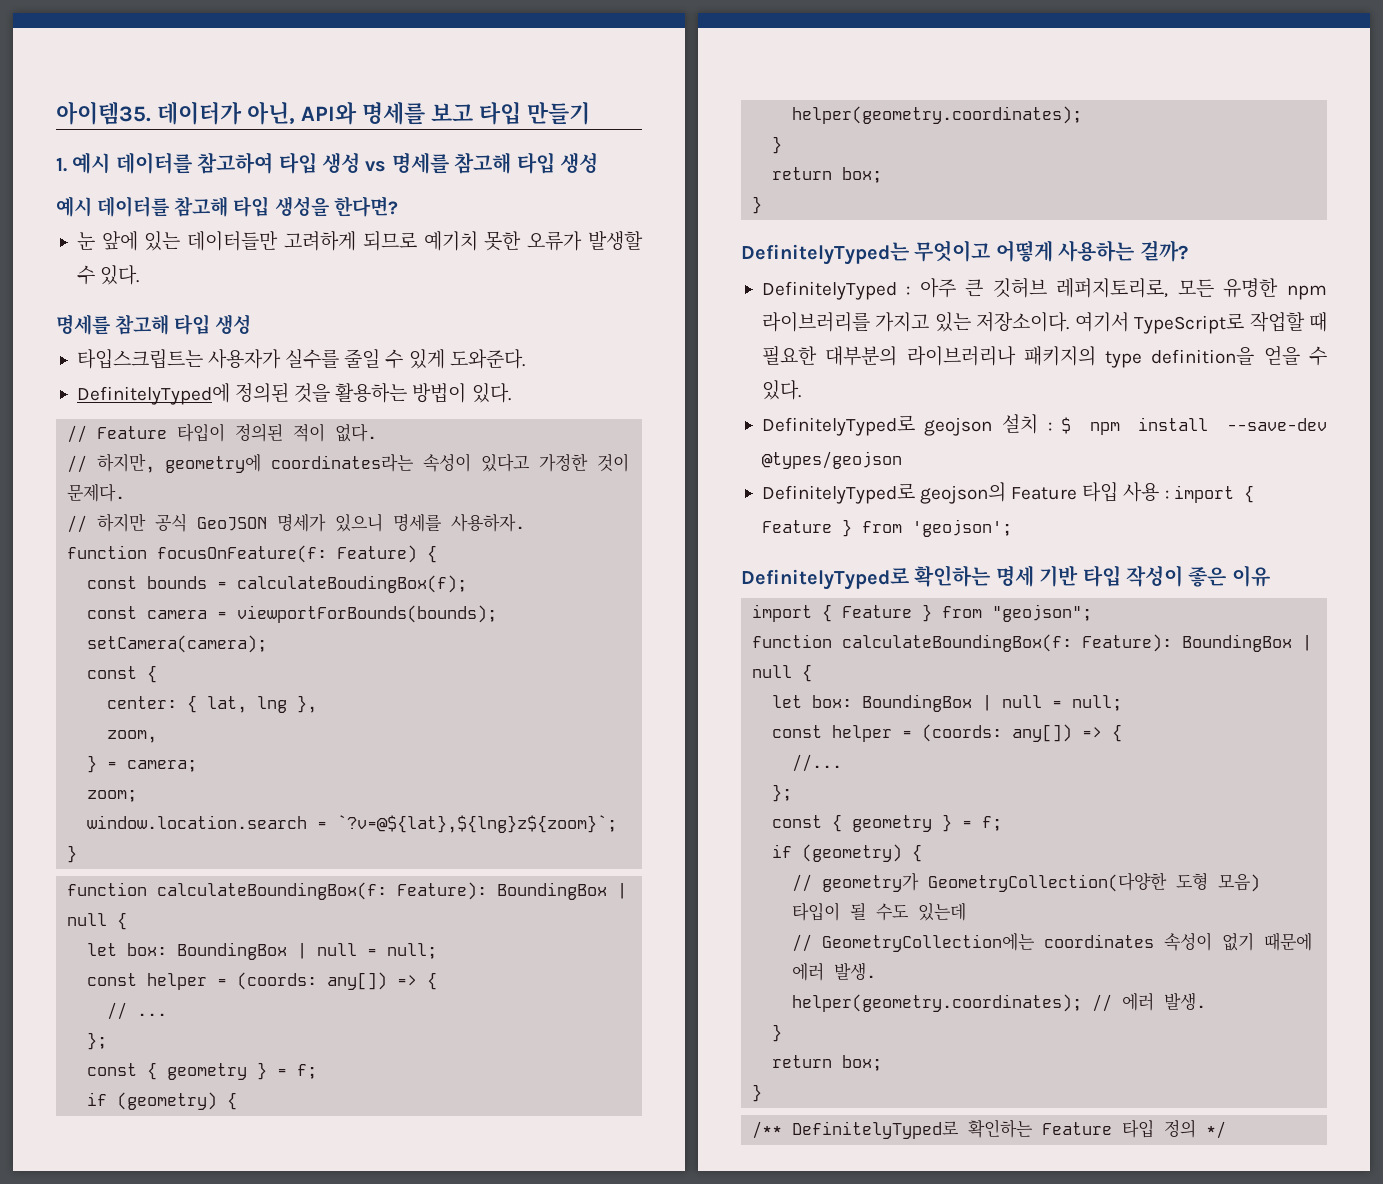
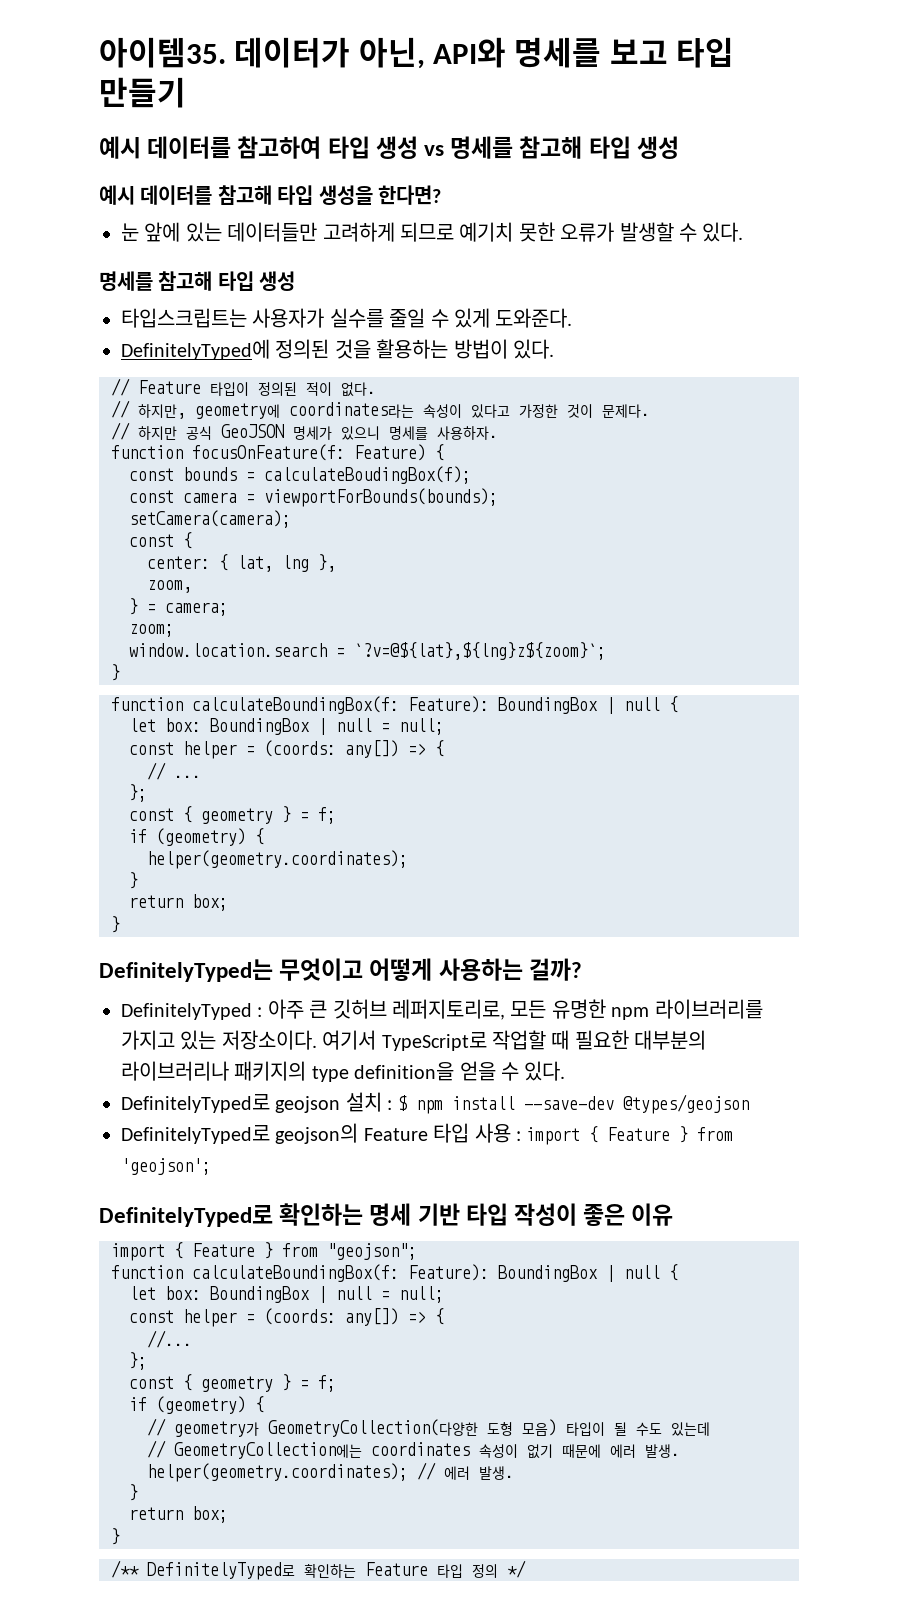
- 1. 예시 데이터를 참고하여 타입 생성 vs 명세를 참고해 타입 생성
+ 예시 데이터를 참고하여 타입 생성 vs 명세를 참고해 타입 생성

